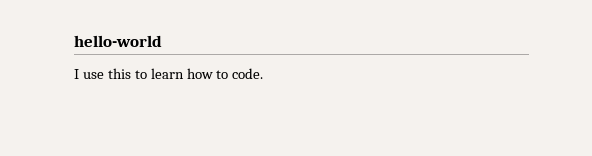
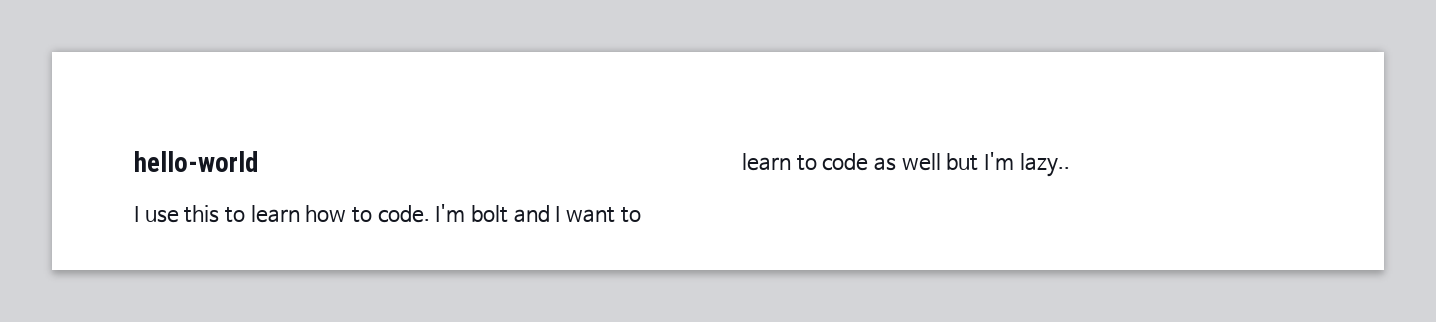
+ I'm bolt and I want to learn to code as well but I'm lazy..

